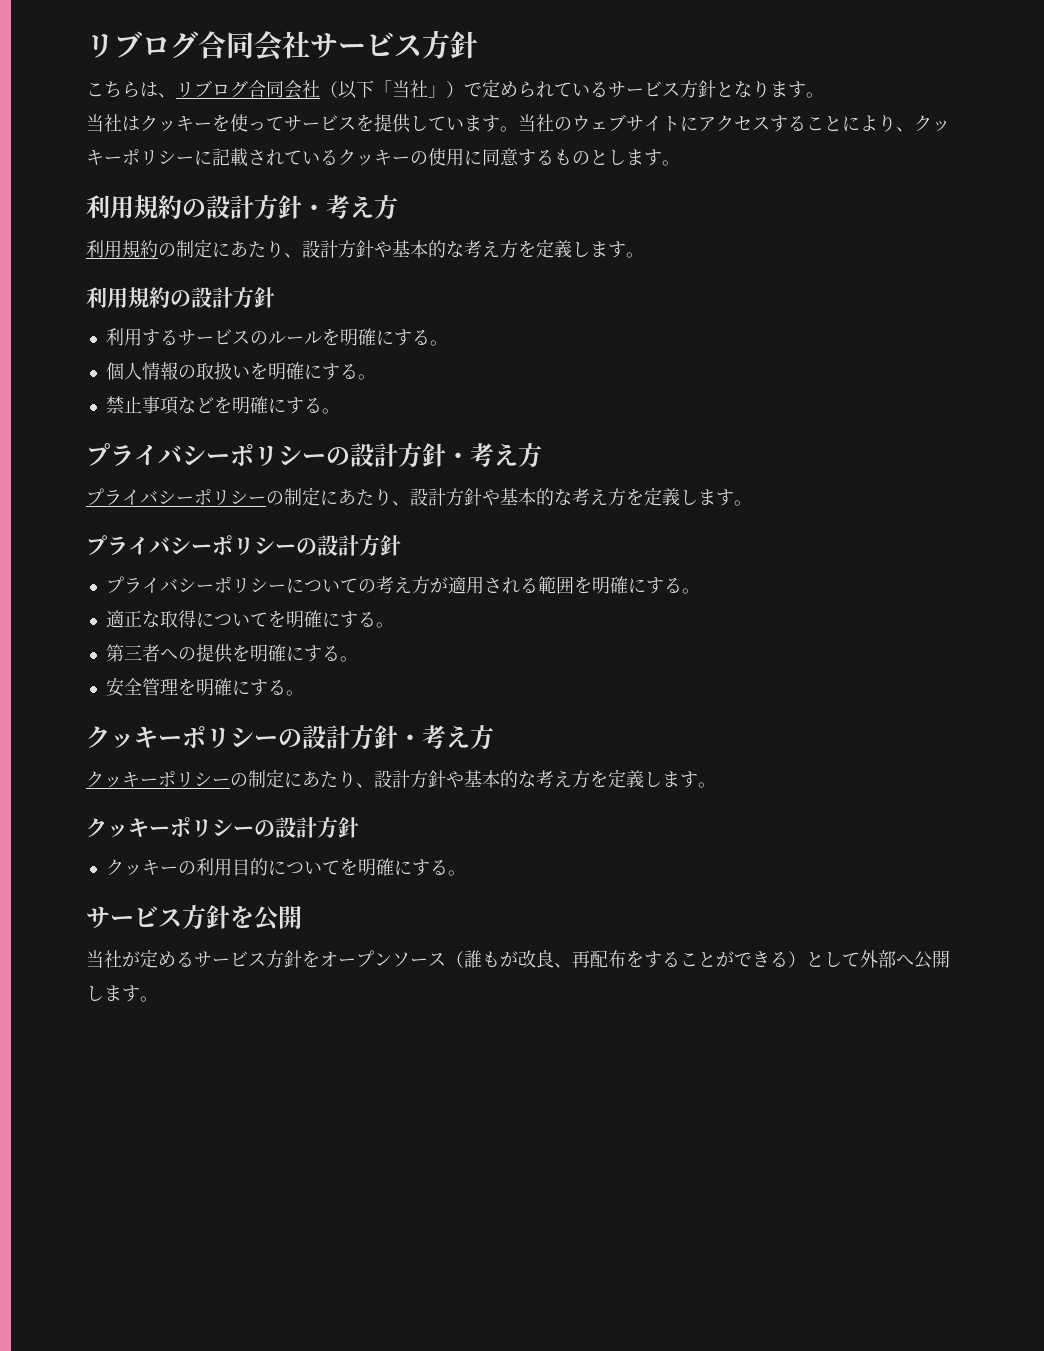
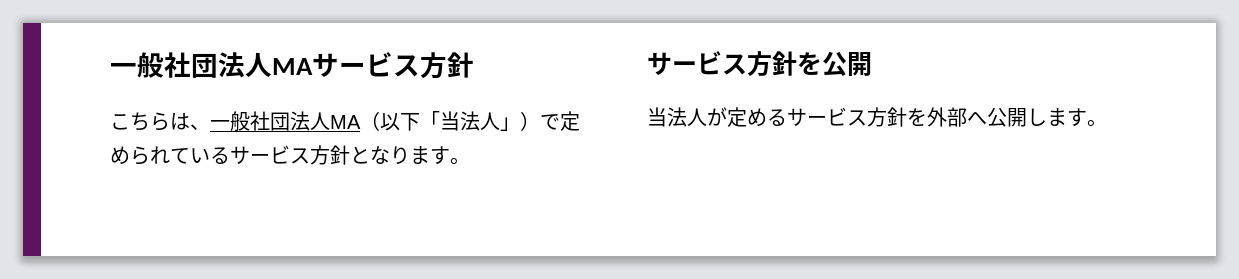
- リブログ合同会社サービス方針
+ 一般社団法人MAサービス方針
- こちらは、リブログ合同会社（以下「当社」）で定められているサービス方針となります。
+ こちらは、一般社団法人MA（以下「当法人」）で定められているサービス方針となります。
- 当社はクッキーを使ってサービスを提供しています。当社のウェブサイトにアクセスすることにより、クッキーポリシーに記載されているクッキーの使用に同意するものとします。
- 利用規約の設計方針・考え方
- 利用規約の制定にあたり、設計方針や基本的な考え方を定義します。
- 利用規約の設計方針
- 利用するサービスのルールを明確にする。
- 個人情報の取扱いを明確にする。
- 禁止事項などを明確にする。
- プライバシーポリシーの設計方針・考え方
- プライバシーポリシーの制定にあたり、設計方針や基本的な考え方を定義します。
- プライバシーポリシーの設計方針
- プライバシーポリシーについての考え方が適用される範囲を明確にする。
- 適正な取得についてを明確にする。
- 第三者への提供を明確にする。
- 安全管理を明確にする。
- クッキーポリシーの設計方針・考え方
- クッキーポリシーの制定にあたり、設計方針や基本的な考え方を定義します。
- クッキーポリシーの設計方針
- クッキーの利用目的についてを明確にする。
- 当社が定めるサービス方針をオープンソース（誰もが改良、再配布をすることができる）として外部へ公開します。
+ 当法人が定めるサービス方針を外部へ公開します。

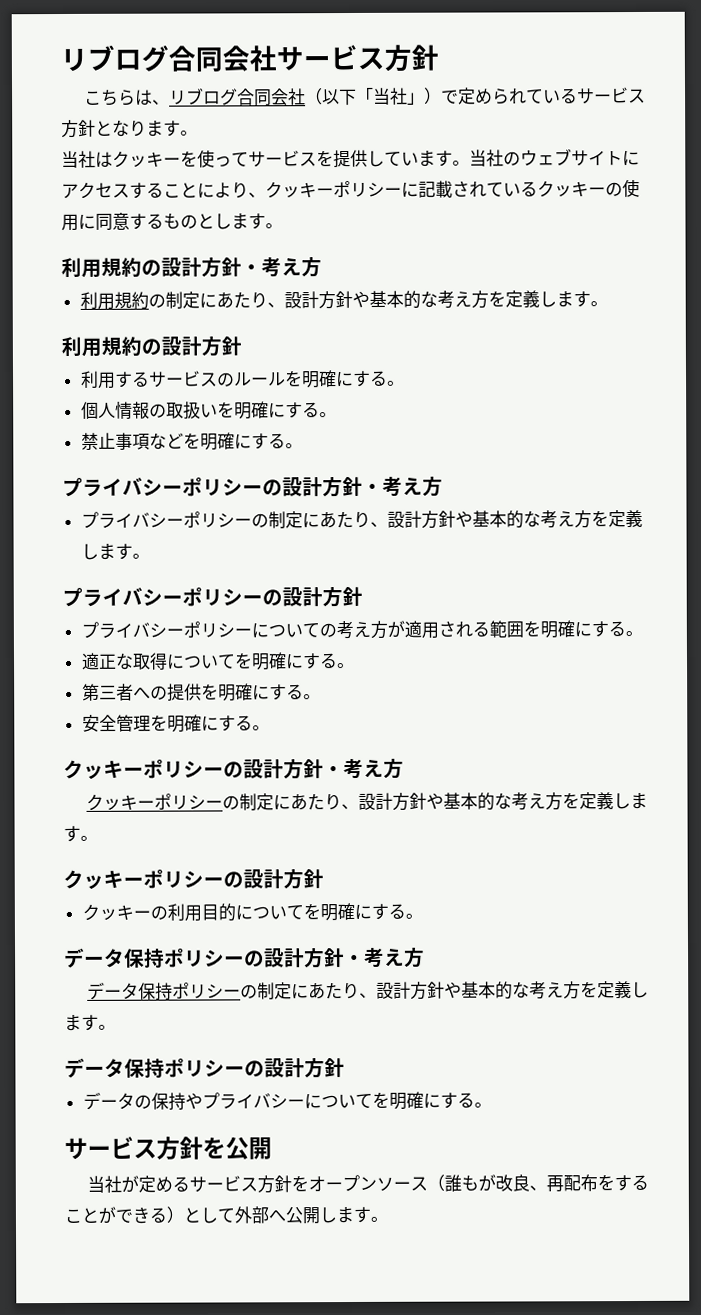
- 一般社団法人MAサービス方針
+ リブログ合同会社サービス方針
- こちらは、一般社団法人MA（以下「当法人」）で定められているサービス方針となります。
+ こちらは、リブログ合同会社（以下「当社」）で定められているサービス方針となります。
+ 当社はクッキーを使ってサービスを提供しています。当社のウェブサイトにアクセスすることにより、クッキーポリシーに記載されているクッキーの使用に同意するものとします。
+ 利用規約の設計方針・考え方
+ 利用規約の制定にあたり、設計方針や基本的な考え方を定義します。
+ 利用規約の設計方針
+ 利用するサービスのルールを明確にする。
+ 個人情報の取扱いを明確にする。
+ 禁止事項などを明確にする。
+ プライバシーポリシーの設計方針・考え方
+ プライバシーポリシーの制定にあたり、設計方針や基本的な考え方を定義します。
+ プライバシーポリシーの設計方針
+ プライバシーポリシーについての考え方が適用される範囲を明確にする。
+ 適正な取得についてを明確にする。
+ 第三者への提供を明確にする。
+ 安全管理を明確にする。
+ クッキーポリシーの設計方針・考え方
+ クッキーポリシーの制定にあたり、設計方針や基本的な考え方を定義します。
+ クッキーポリシーの設計方針
+ クッキーの利用目的についてを明確にする。
+ データ保持ポリシーの設計方針・考え方
+ データ保持ポリシーの制定にあたり、設計方針や基本的な考え方を定義します。
+ データ保持ポリシーの設計方針
+ データの保持やプライバシーについてを明確にする。
- 当法人が定めるサービス方針を外部へ公開します。
+ 当社が定めるサービス方針をオープンソース（誰もが改良、再配布をすることができる）として外部へ公開します。

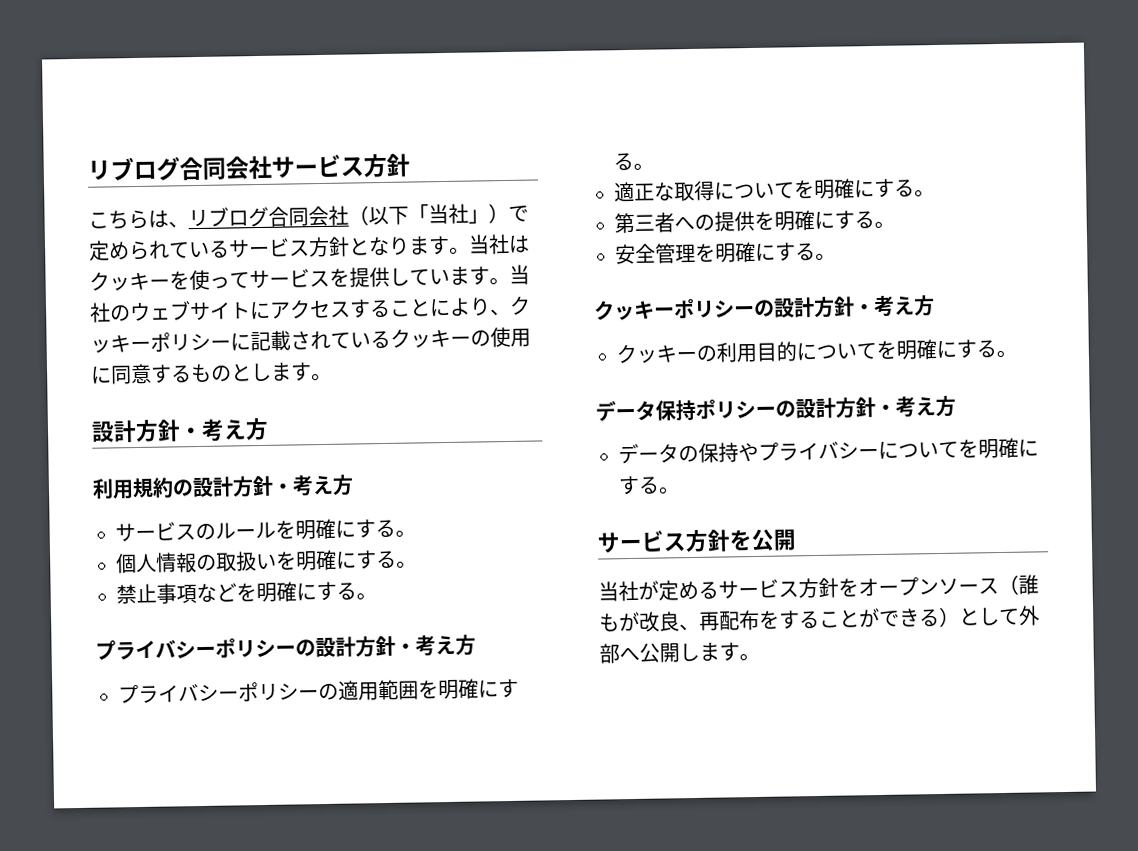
- こちらは、リブログ合同会社（以下「当社」）で定められているサービス方針となります。
- 当社はクッキーを使ってサービスを提供しています。
+ こちらは、リブログ合同会社（以下「当社」）で定められているサービス方針となります。当社はクッキーを使ってサービスを提供しています。
  当社のウェブサイトにアクセスすることにより、クッキーポリシーに記載されているクッキーの使用に同意するものとします。
+ 設計方針・考え方
- 利用規約の制定にあたり、設計方針や基本的な考え方を定義します。
- 利用規約の設計方針
- 利用するサービスのルールを明確にする。
+ サービスのルールを明確にする。
- プライバシーポリシーの制定にあたり、設計方針や基本的な考え方を定義します。
- プライバシーポリシーの設計方針
- プライバシーポリシーについての考え方が適用される範囲を明確にする。
+ プライバシーポリシーの適用範囲を明確にする。
- クッキーポリシーの制定にあたり、設計方針や基本的な考え方を定義します。
- クッキーポリシーの設計方針
- データ保持ポリシーの制定にあたり、設計方針や基本的な考え方を定義します。
- データ保持ポリシーの設計方針

